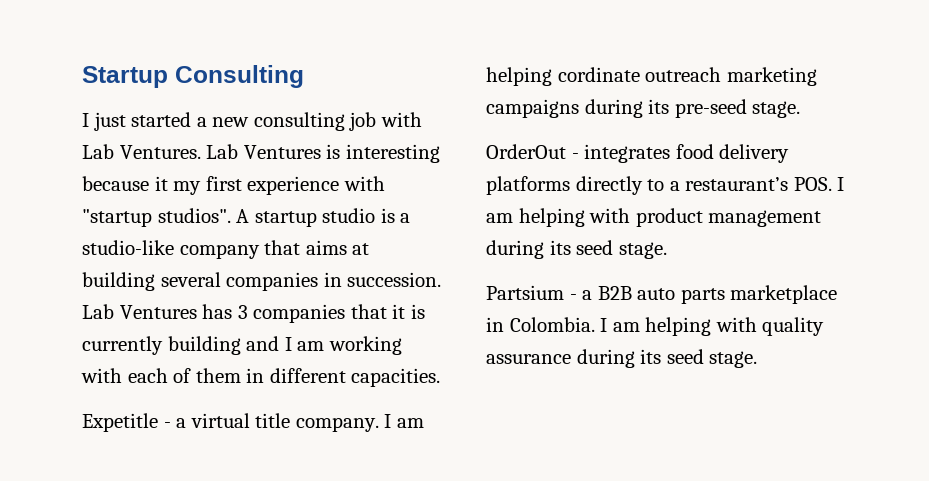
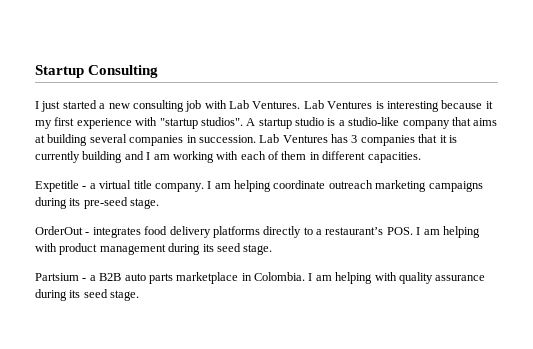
- I am helping cordinate outreach marketing campaigns during its pre-seed stage.
+ I am helping coordinate outreach marketing campaigns during its pre-seed stage.

